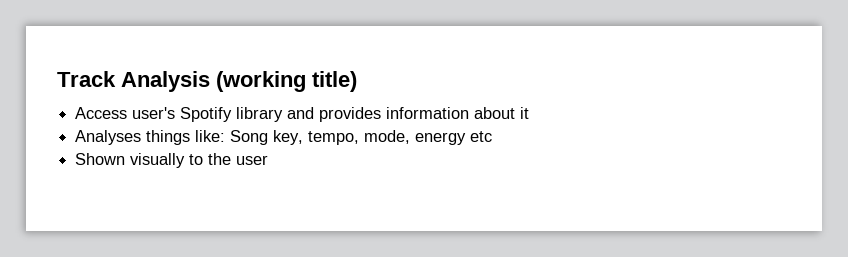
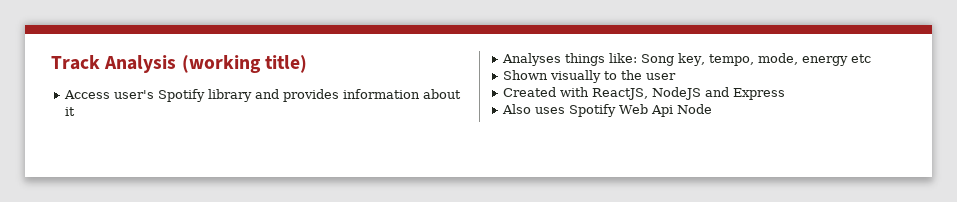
+ Created with ReactJS, NodeJS and Express
+ Also uses Spotify Web Api Node

